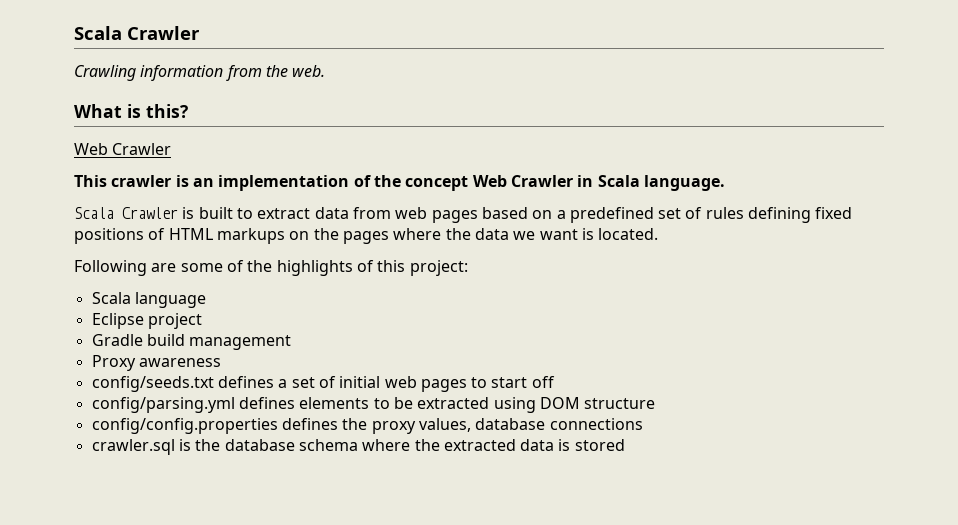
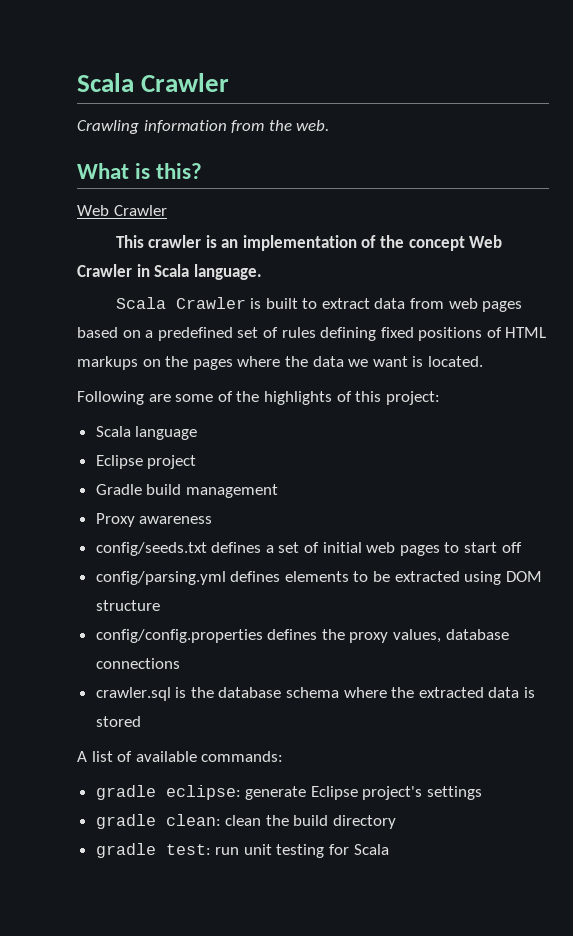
+ A list of available commands:
+ gradle eclipse: generate Eclipse project's settings
+ gradle clean: clean the build directory
+ gradle test: run unit testing for Scala

